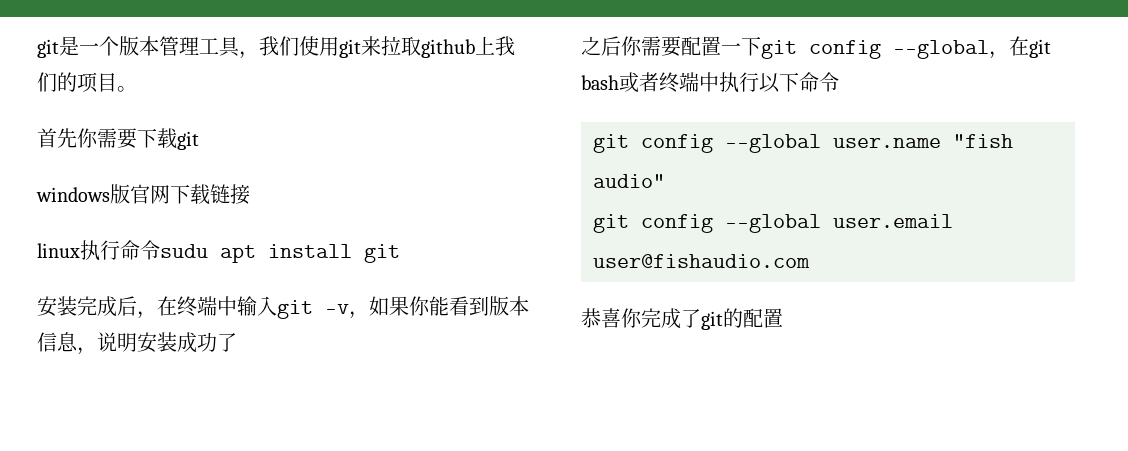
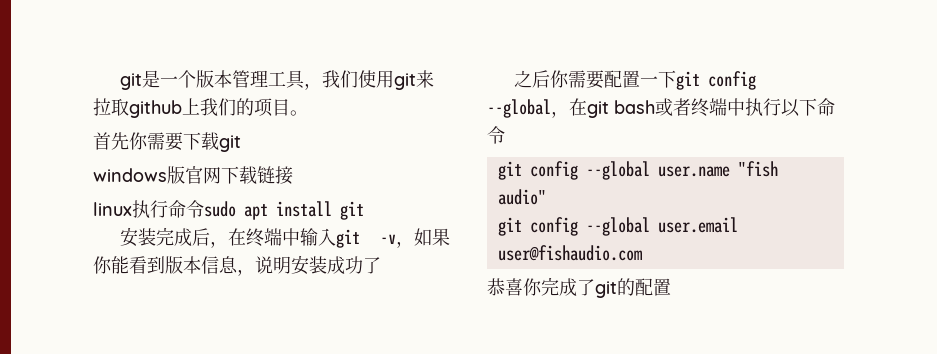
- linux执行命令sudu apt install git
+ linux执行命令sudo apt install git

